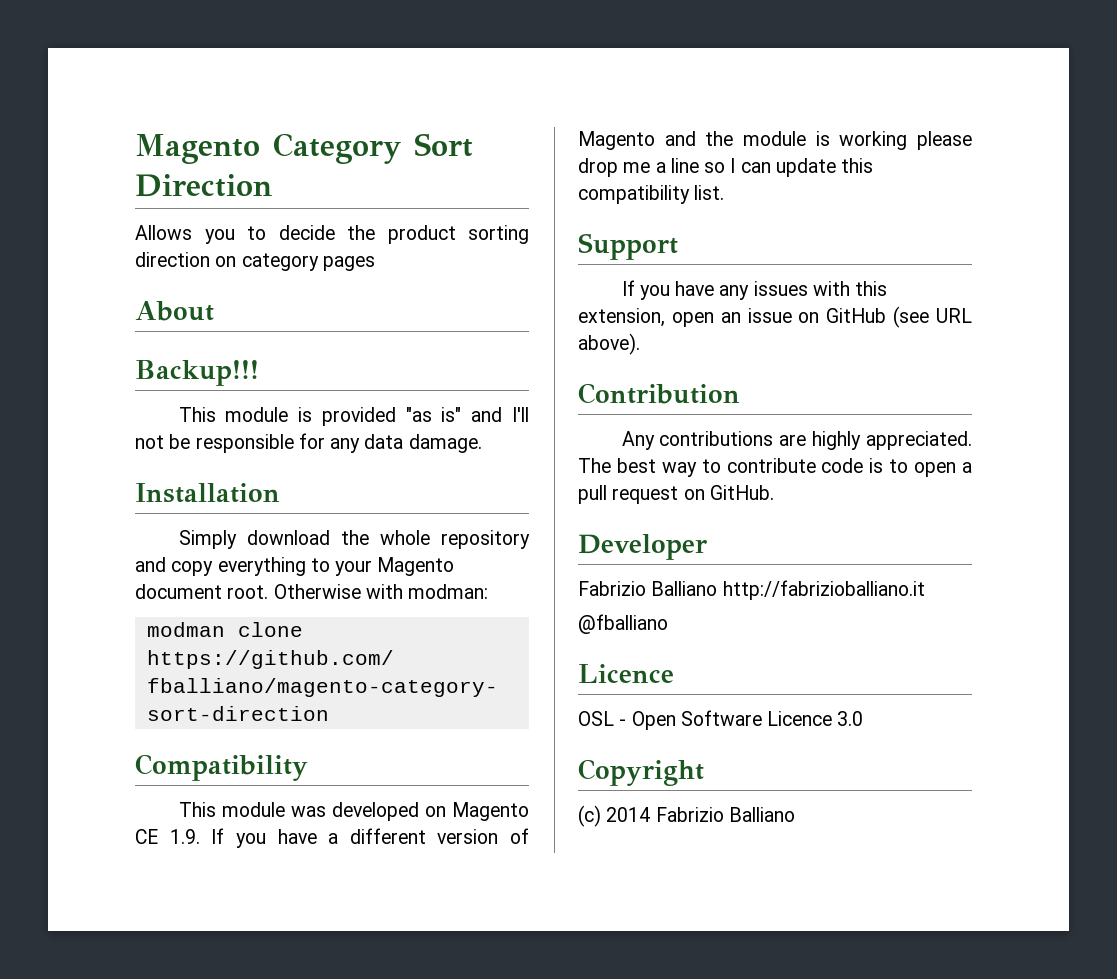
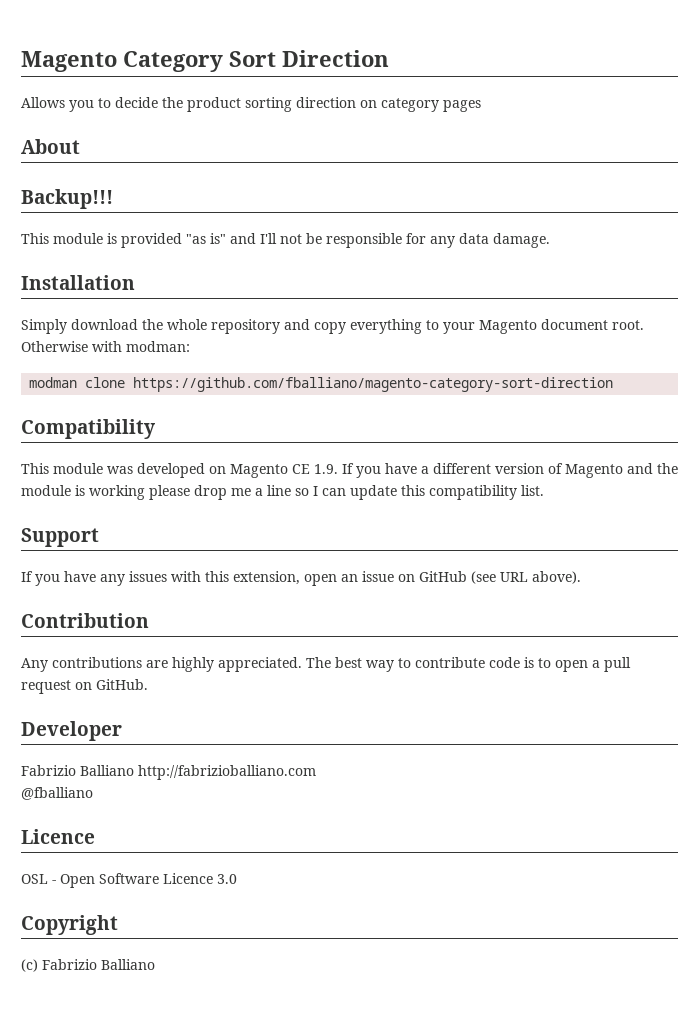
- Fabrizio Balliano http://fabrizioballiano.it
+ Fabrizio Balliano http://fabrizioballiano.com
- (c) 2014 Fabrizio Balliano
+ (c) Fabrizio Balliano

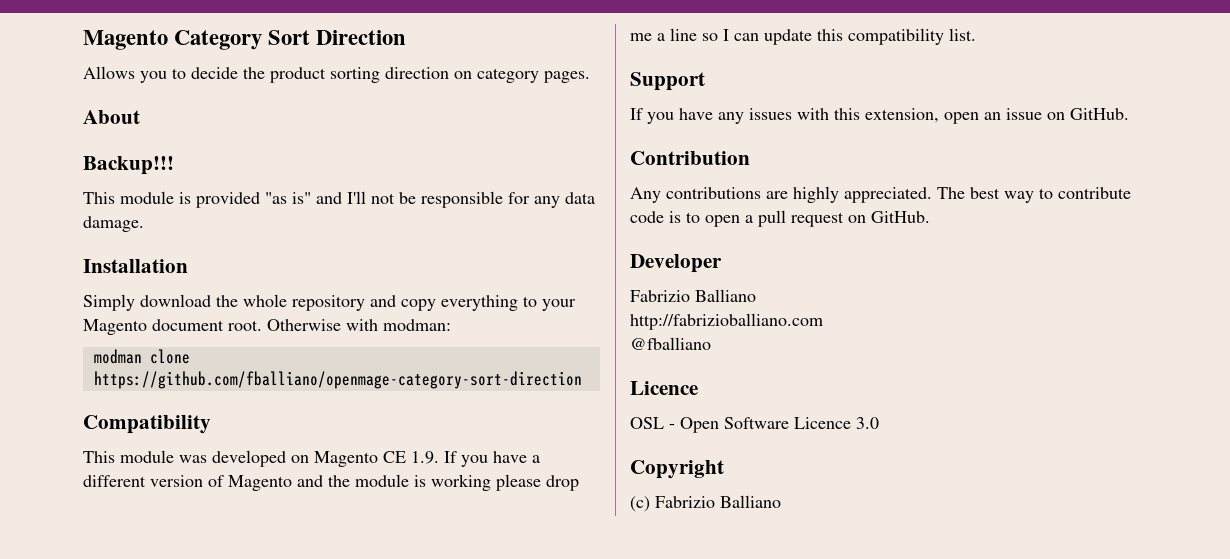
- Allows you to decide the product sorting direction on category pages
+ Allows you to decide the product sorting direction on category pages.
- modman clone https://github.com/fballiano/magento-category-sort-direction
+ modman clone https://github.com/fballiano/openmage-category-sort-direction
- If you have any issues with this extension, open an issue on GitHub (see URL above).
+ If you have any issues with this extension, open an issue on GitHub.
  Developer
- Fabrizio Balliano http://fabrizioballiano.com
+ Fabrizio Balliano
+ http://fabrizioballiano.com

